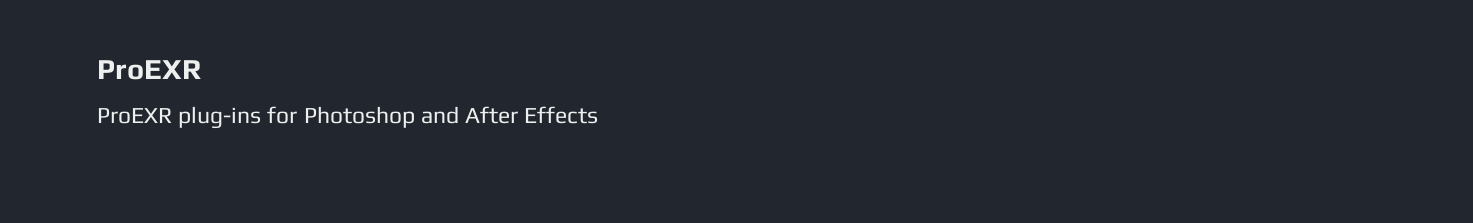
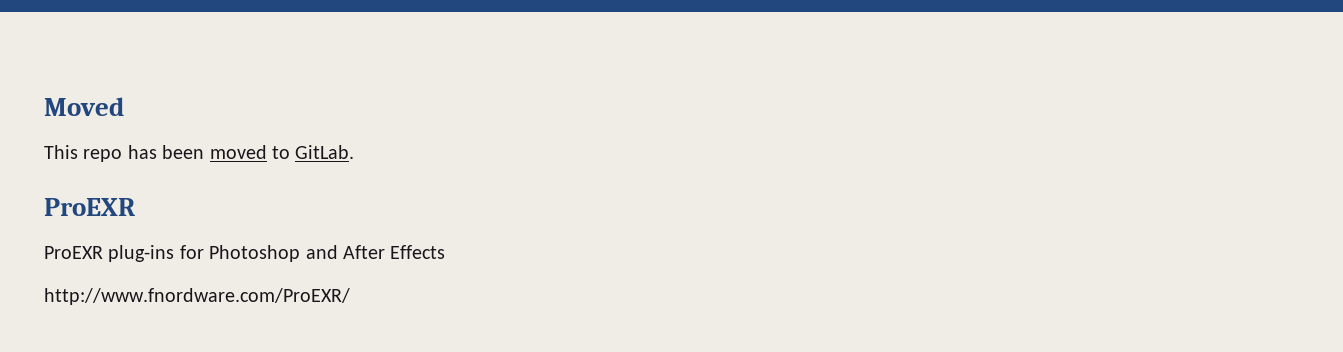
+ Moved
+ This repo has been moved to GitLab.
+ http://www.fnordware.com/ProEXR/

